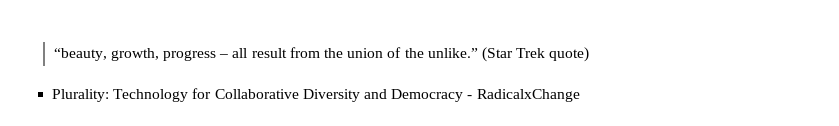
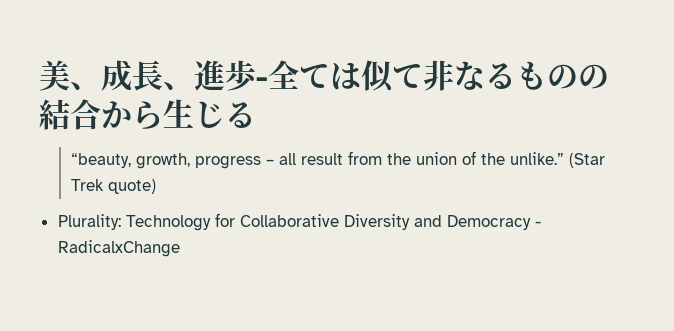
+ 美、成長、進歩-全ては似て非なるものの結合から生じる

